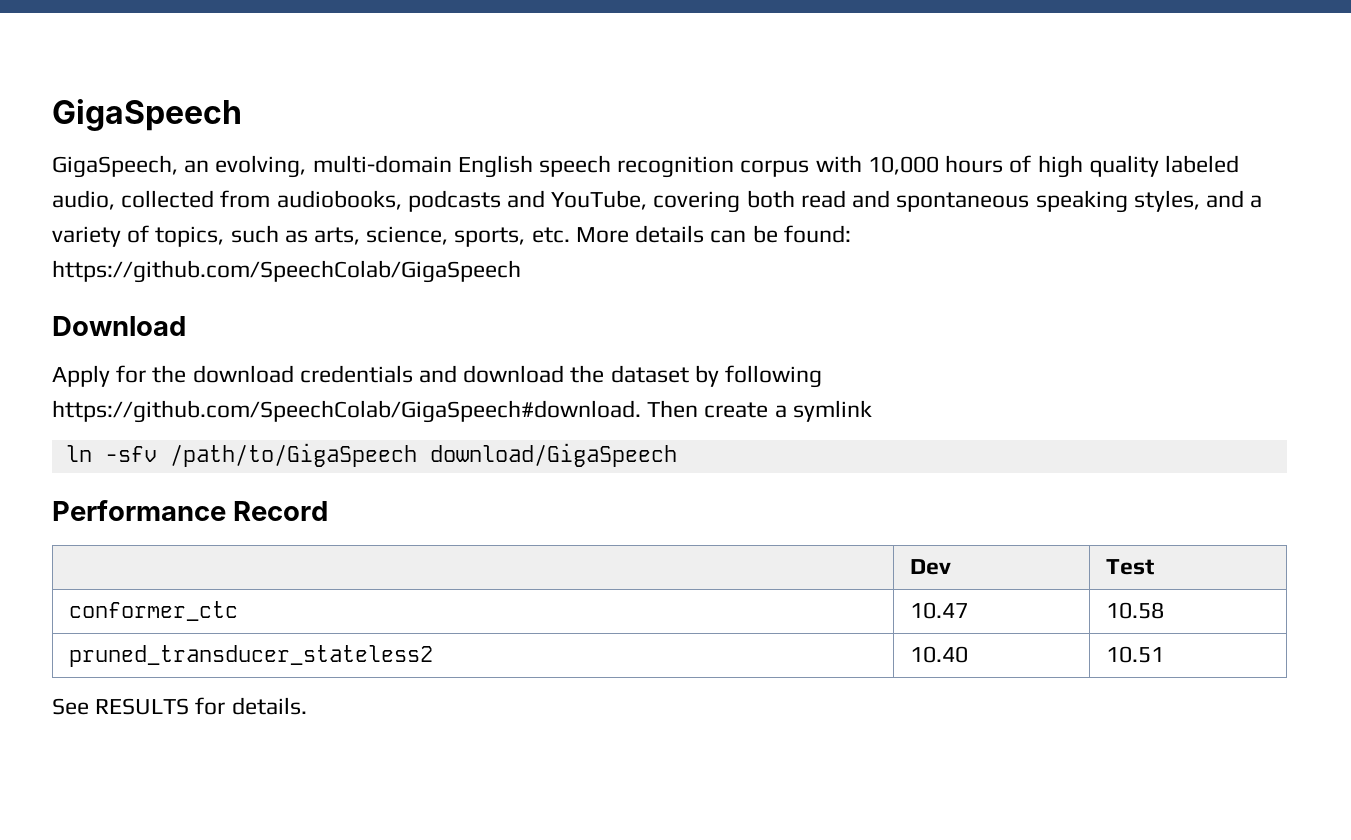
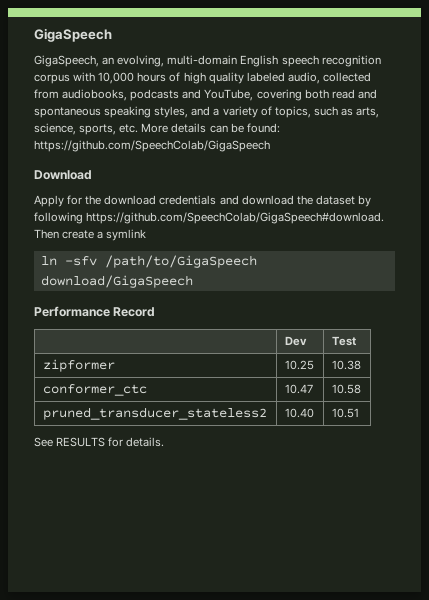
+ zipformer | 10.25 | 10.38

